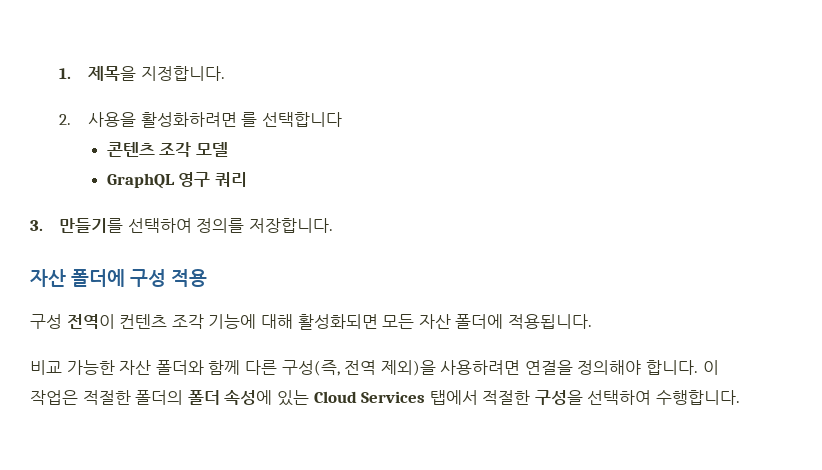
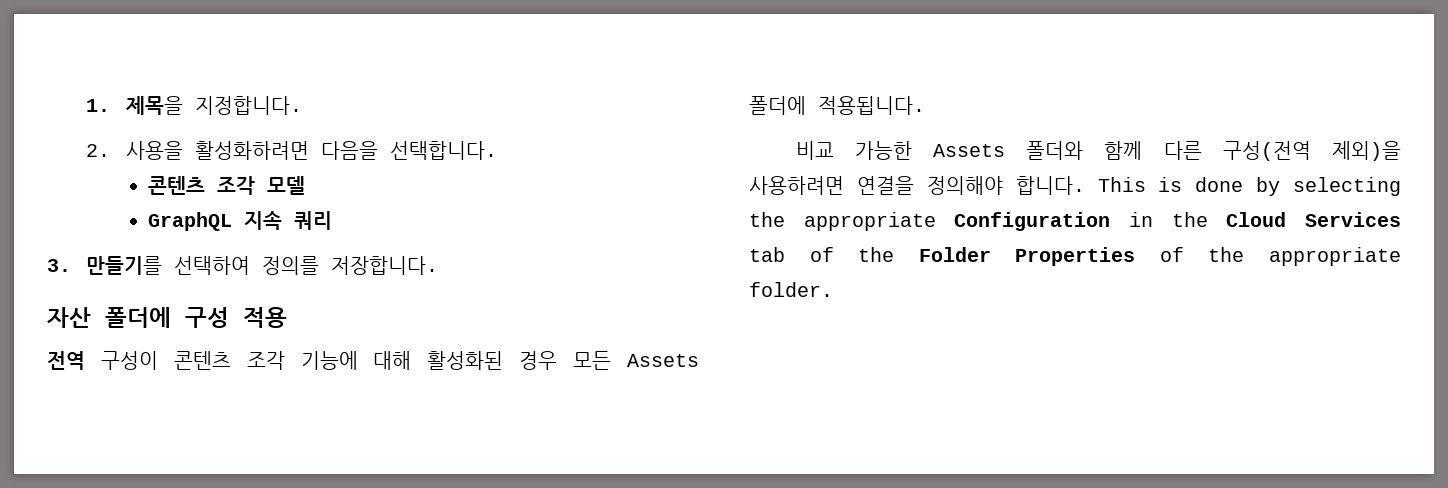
- 2. 사용을 활성화하려면 를 선택합니다
+ 2. 사용을 활성화하려면 다음을 선택합니다.
- GraphQL 영구 쿼리
+ GraphQL 지속 쿼리
- 구성 전역이 컨텐츠 조각 기능에 대해 활성화되면 모든 자산 폴더에 적용됩니다.
+ 전역 구성이 콘텐츠 조각 기능에 대해 활성화된 경우 모든 Assets 폴더에 적용됩니다.
- 비교 가능한 자산 폴더와 함께 다른 구성(즉, 전역 제외)을 사용하려면 연결을 정의해야 합니다.
+ 비교 가능한 Assets 폴더와 함께 다른 구성(전역 제외)을 사용하려면 연결을 정의해야 합니다.
- 이 작업은 적절한 폴더의 폴더 속성에 있는 Cloud Services 탭에서 적절한 구성을 선택하여 수행합니다.
+ This is done by selecting the appropriate Configuration in the Cloud Services tab of the Folder Properties of the appropriate folder.

